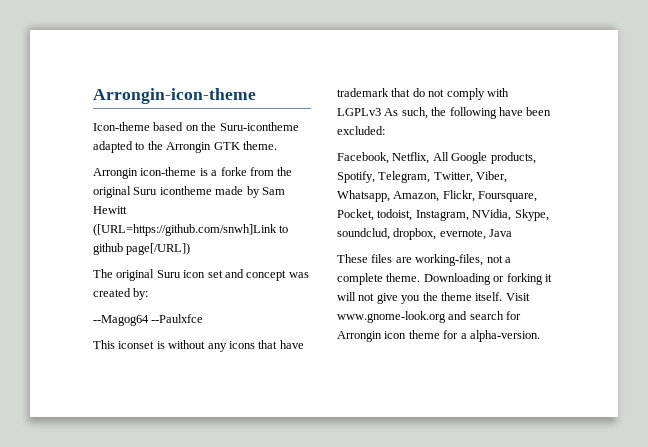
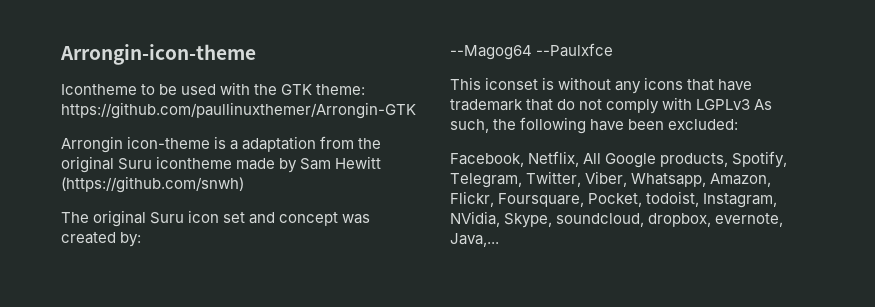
- Icon-theme based on the Suru-icontheme adapted to the Arrongin GTK theme.
+ Icontheme to be used with the GTK theme: https://github.com/paullinuxthemer/Arrongin-GTK
- Arrongin icon-theme is a forke from the original Suru icontheme made by Sam Hewitt ([URL=https://github.com/snwh]Link to github page[/URL])
+ Arrongin icon-theme is a adaptation from the original Suru icontheme made by Sam Hewitt (https://github.com/snwh)
- Facebook, Netflix, All Google products, Spotify, Telegram, Twitter, Viber, Whatsapp, Amazon, Flickr, Foursquare, Pocket, todoist, Instagram, NVidia, Skype, soundclud, dropbox, evernote, Java
- These files are working-files, not a complete theme. Downloading or forking it will not give you the theme itself. Visit www.gnome-look.org and search for Arrongin icon theme for a alpha-version.
+ Facebook, Netflix, All Google products, Spotify, Telegram, Twitter, Viber, Whatsapp, Amazon, Flickr, Foursquare, Pocket, todoist, Instagram, NVidia, Skype, soundcloud, dropbox, evernote, Java,...

